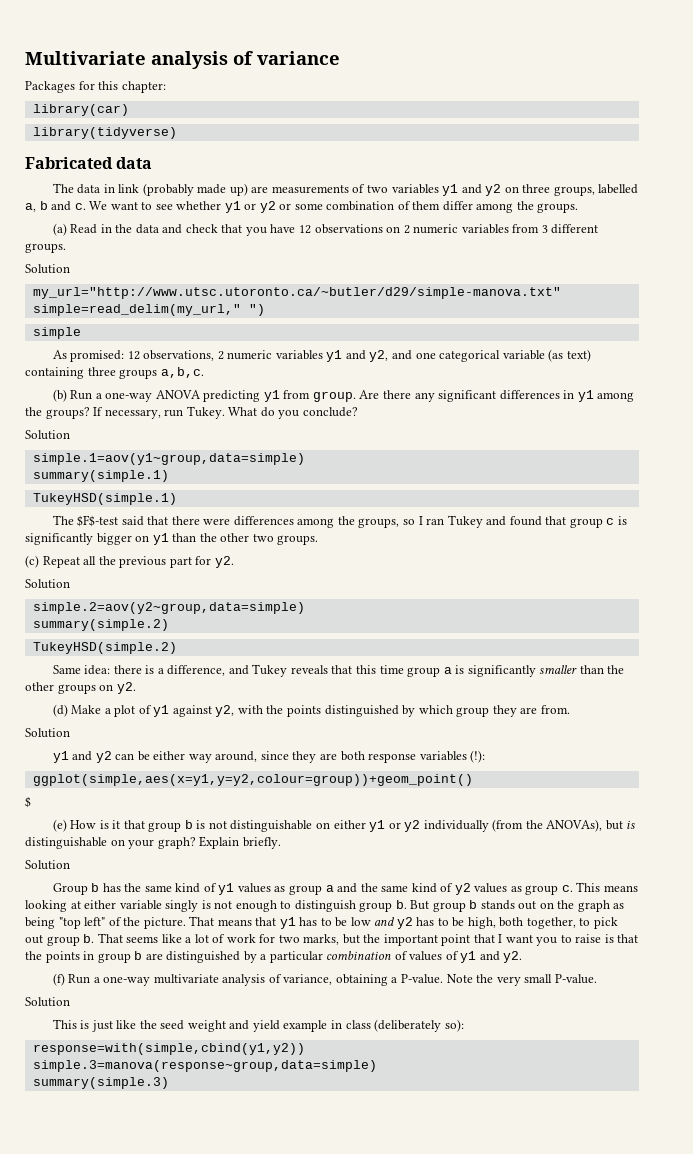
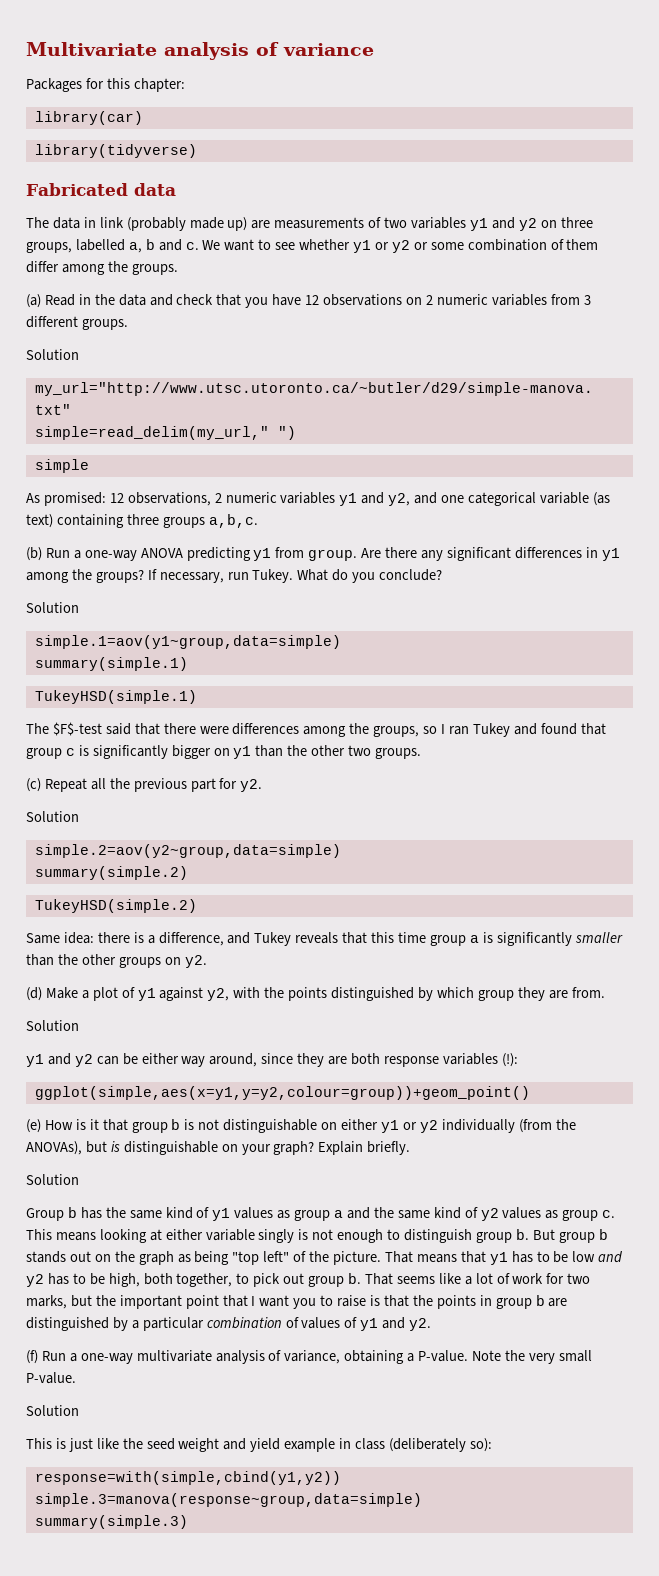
- $

